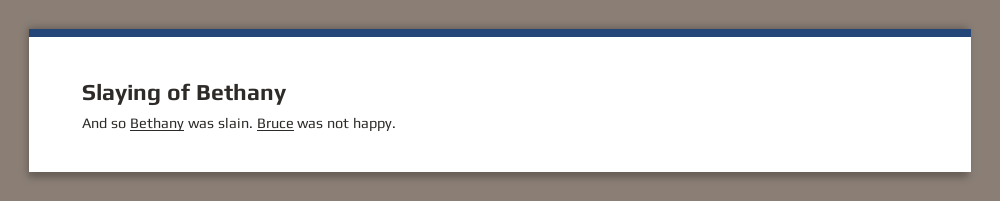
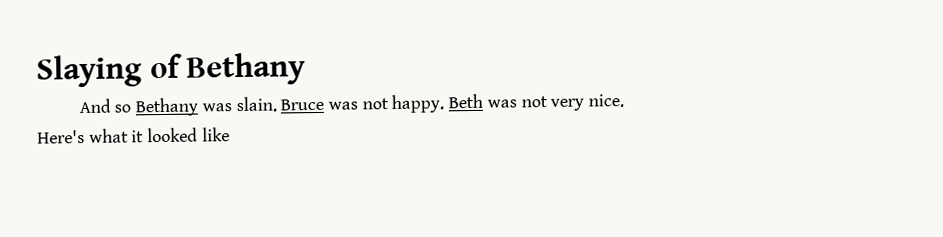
+ Beth was not very nice.
+ Here's what it looked like

